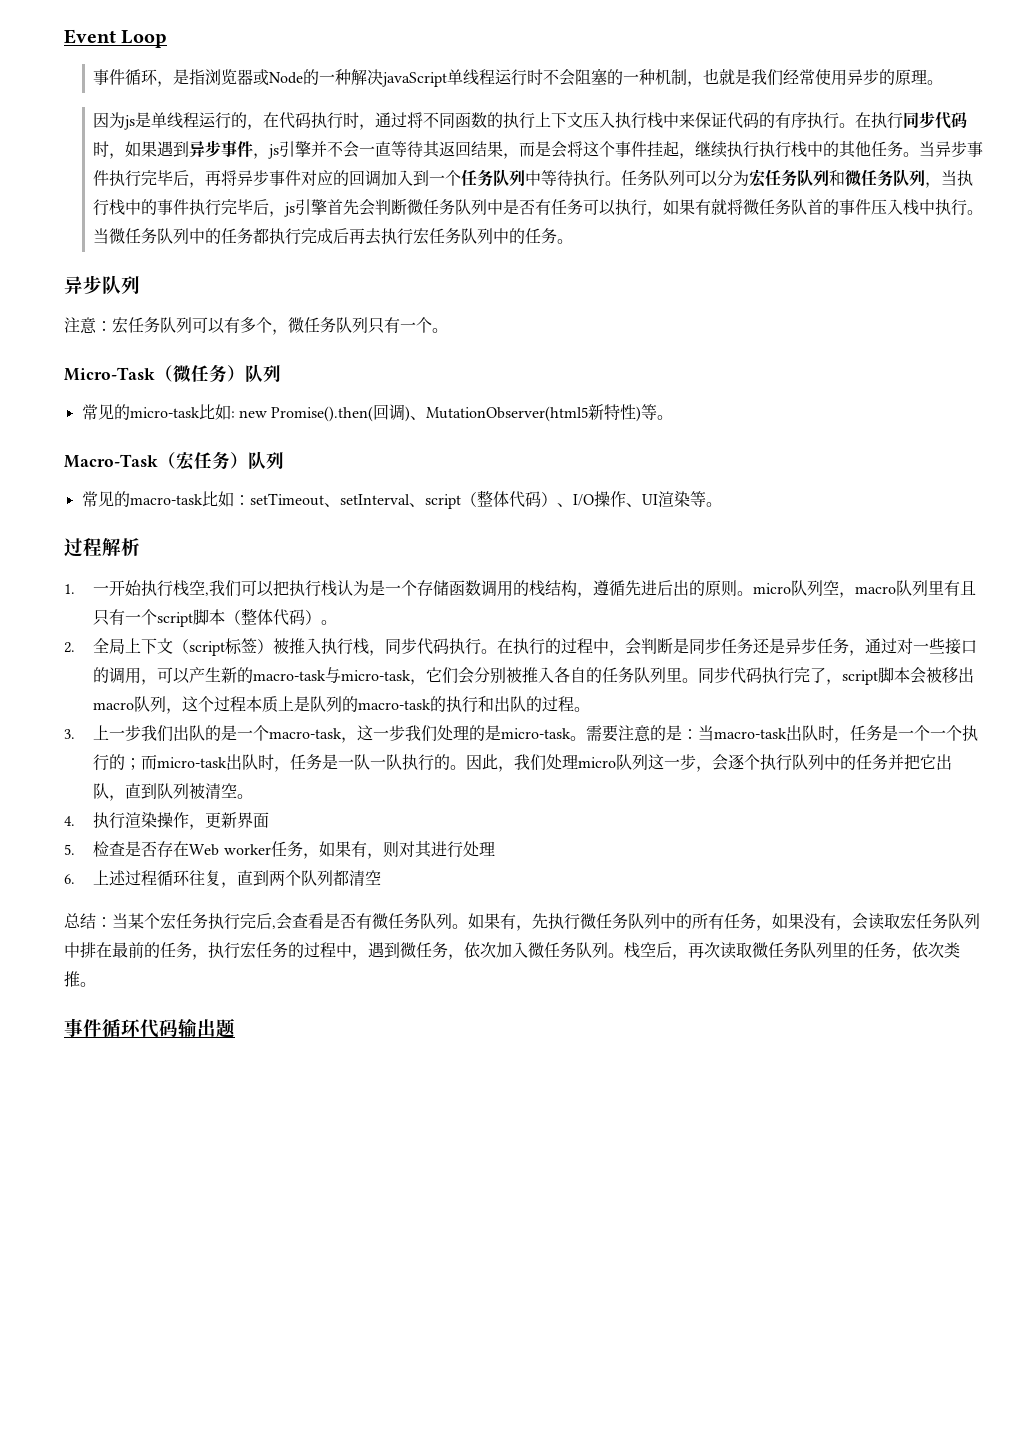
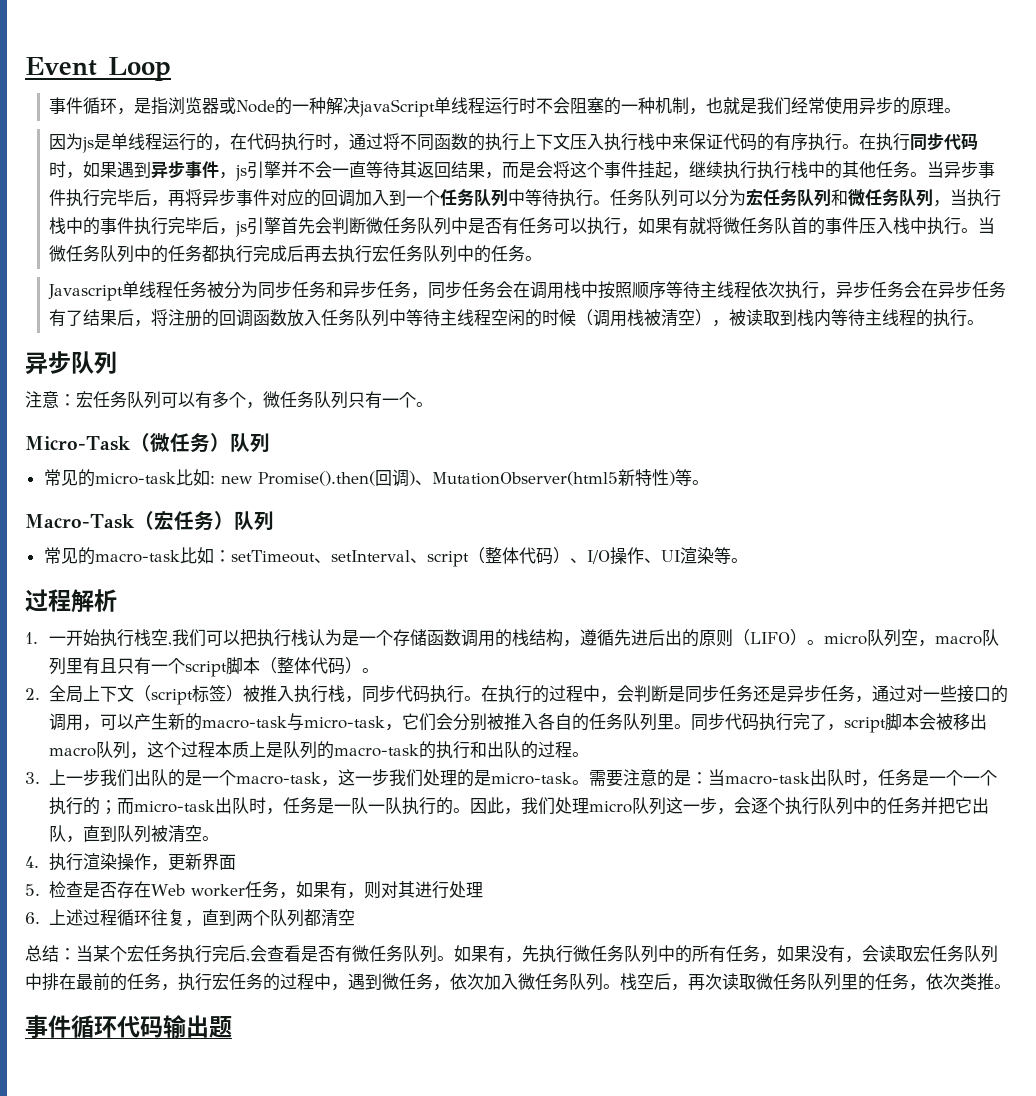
+ Javascript单线程任务被分为同步任务和异步任务，同步任务会在调用栈中按照顺序等待主线程依次执行，异步任务会在异步任务有了结果后，将注册的回调函数放入任务队列中等待主线程空闲的时候（调用栈被清空），被读取到栈内等待主线程的执行。
- 1.一开始执行栈空,我们可以把执行栈认为是一个存储函数调用的栈结构，遵循先进后出的原则。micro队列空，macro队列里有且只有一个script脚本（整体代码）。
+ 1.一开始执行栈空,我们可以把执行栈认为是一个存储函数调用的栈结构，遵循先进后出的原则（LIFO）。micro队列空，macro队列里有且只有一个script脚本（整体代码）。

